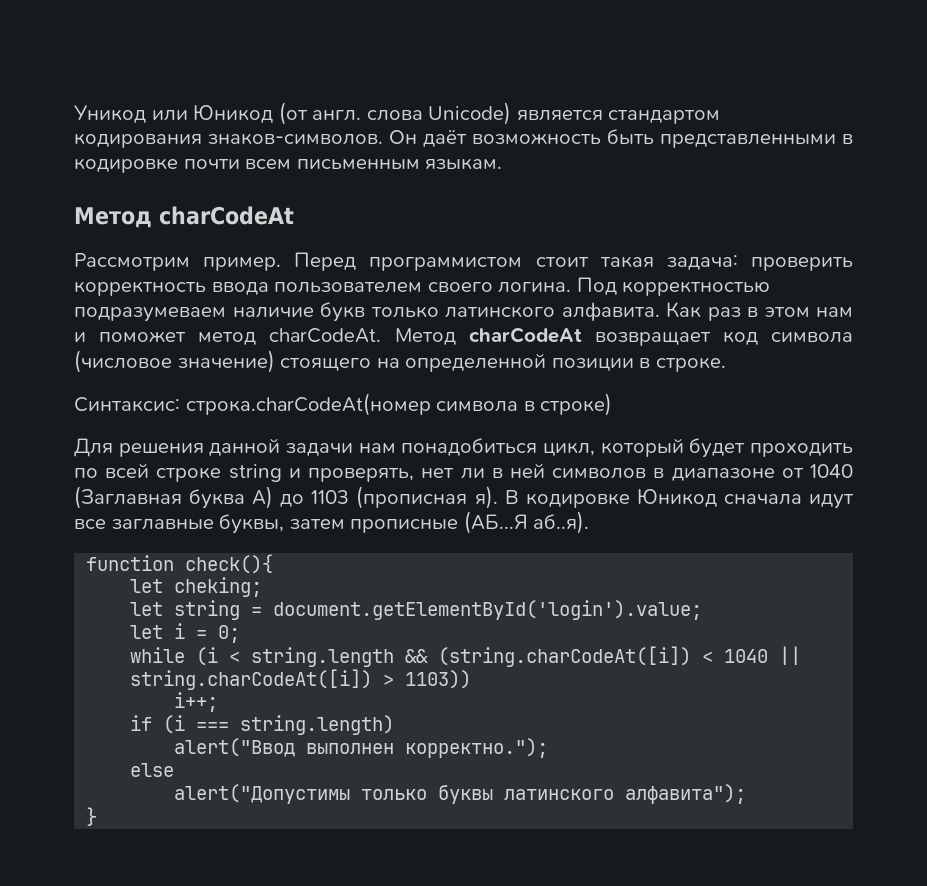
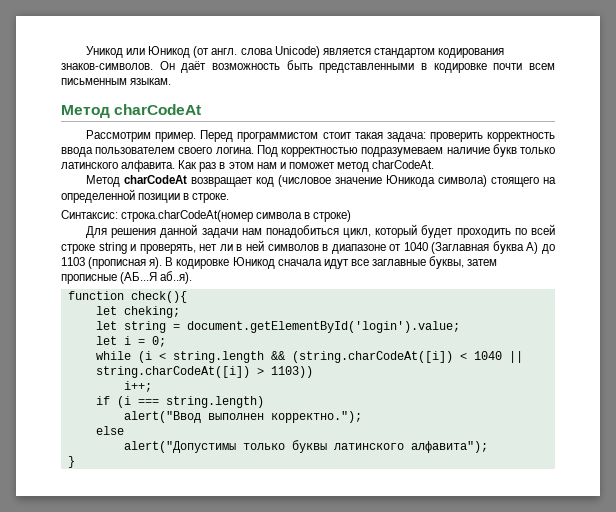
- Как раз в этом нам и поможет метод charCodeAt. Метод charCodeAt возвращает код символа (числовое значение) стоящего на определенной позиции в строке.
+ Как раз в этом нам и поможет метод charCodeAt.
+ Метод charCodeAt возвращает код (числовое значение Юникода символа) стоящего на определенной позиции в строке.

